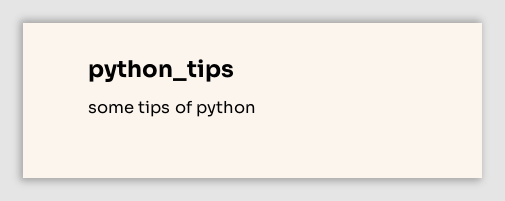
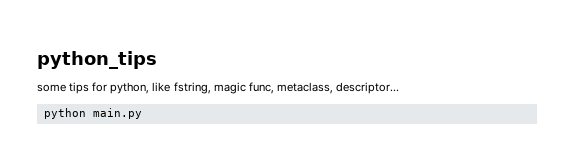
- some tips of python
+ some tips for python, like fstring, magic func, metaclass, descriptor...
+ python main.py

